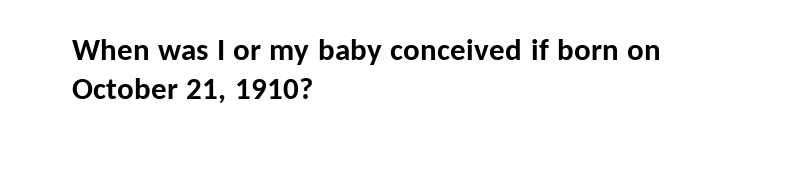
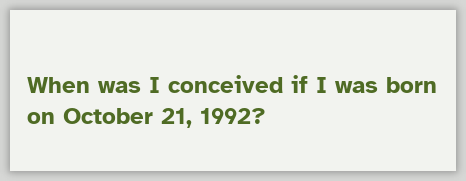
- When was I or my baby conceived if born on October 21, 1910?
+ When was I conceived if I was born on October 21, 1992?

